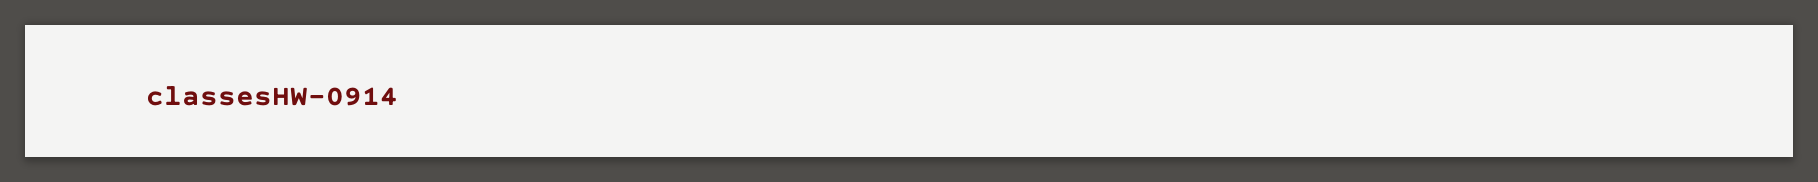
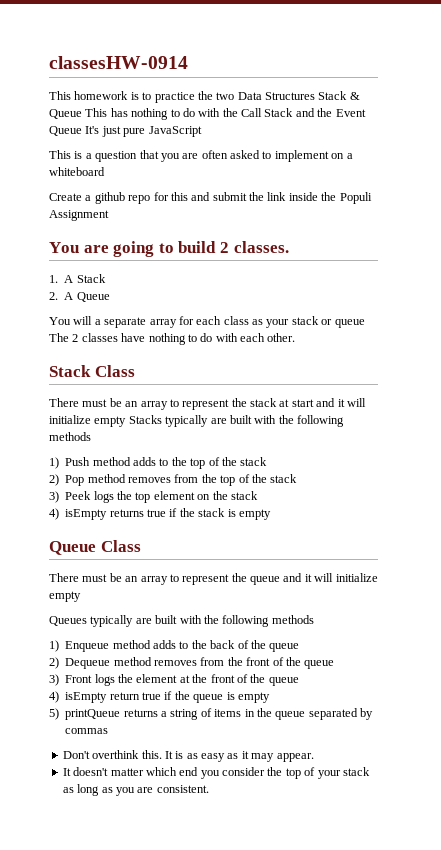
+ This homework is to practice the two Data Structures Stack & Queue This has nothing to do with the Call Stack and the Event Queue It's just pure JavaScript
+ This is a question that you are often asked to implement on a whiteboard
+ Create a github repo for this and submit the link inside the Populi Assignment
+ You are going to build 2 classes.
+ 1. A Stack
+ 2. A Queue
+ You will a separate array for each class as your stack or queue The 2 classes have nothing to do with each other.
+ Stack Class
+ There must be an array to represent the stack at start and it will initialize empty Stacks typically are built with the following methods
+ 1) Push method adds to the top of the stack
+ 2) Pop method removes from the top of the stack
+ 3) Peek logs the top element on the stack
+ 4) isEmpty returns true if the stack is empty
+ Queue Class
+ There must be an array to represent the queue and it will initialize empty
+ Queues typically are built with the following methods
+ 1) Enqueue method adds to the back of the queue
+ 2) Dequeue method removes from the front of the queue
+ 3) Front logs the element at the front of the queue
+ 4) isEmpty return true if the queue is empty
+ 5) printQueue returns a string of items in the queue separated by commas
+ Don't overthink this. It is as easy as it may appear.
+ It doesn't matter which end you consider the top of your stack as long as you are consistent.

